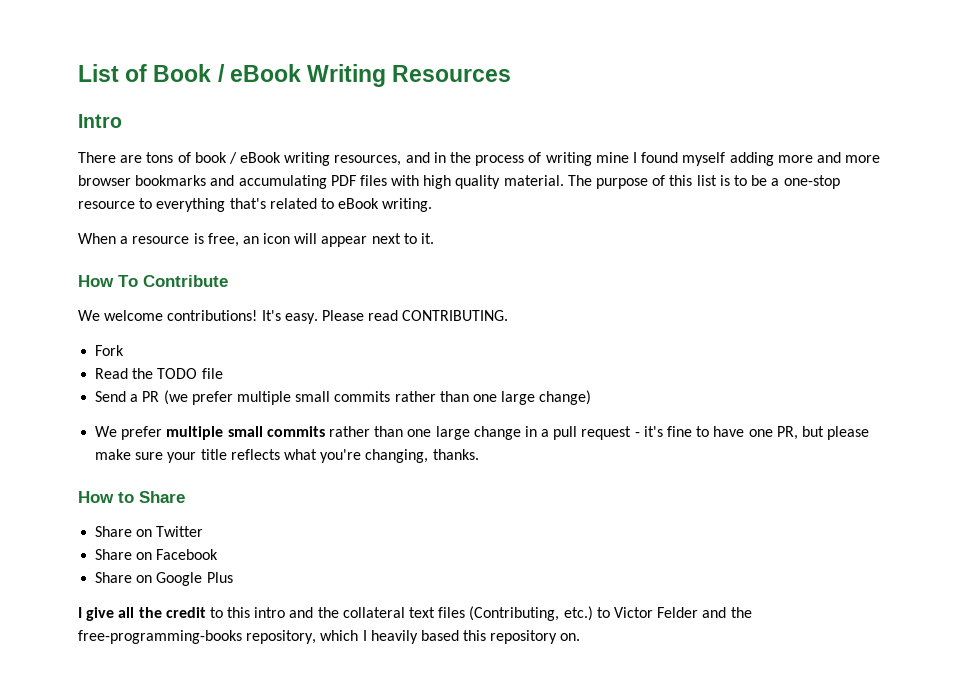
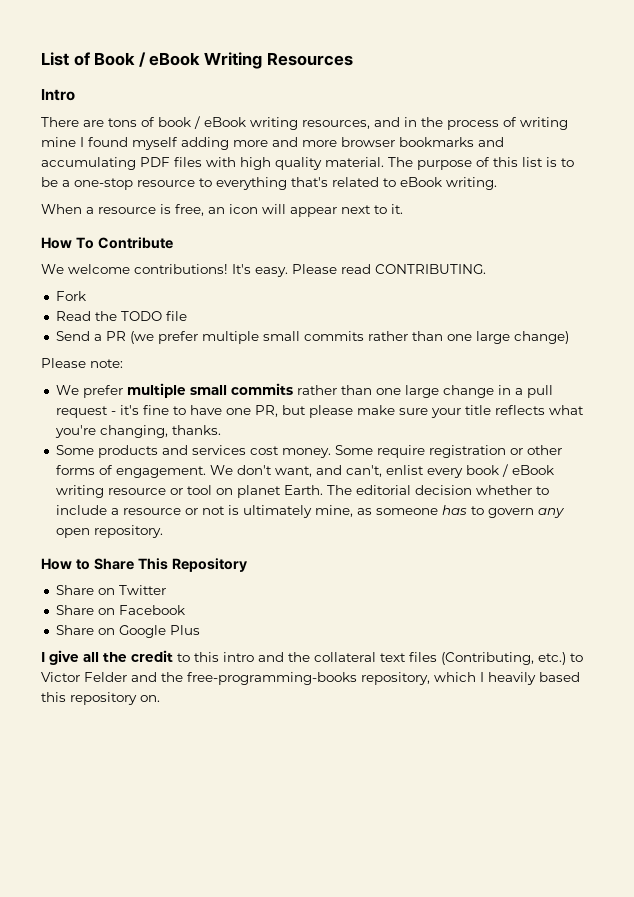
+ Please note:
+ Some products and services cost money. Some require registration or other forms of engagement. We don't want, and can't, enlist every book / eBook writing resource or tool on planet Earth. The editorial decision whether to include a resource or not is ultimately mine, as someone has to govern any open repository.
- How to Share
+ How to Share This Repository

